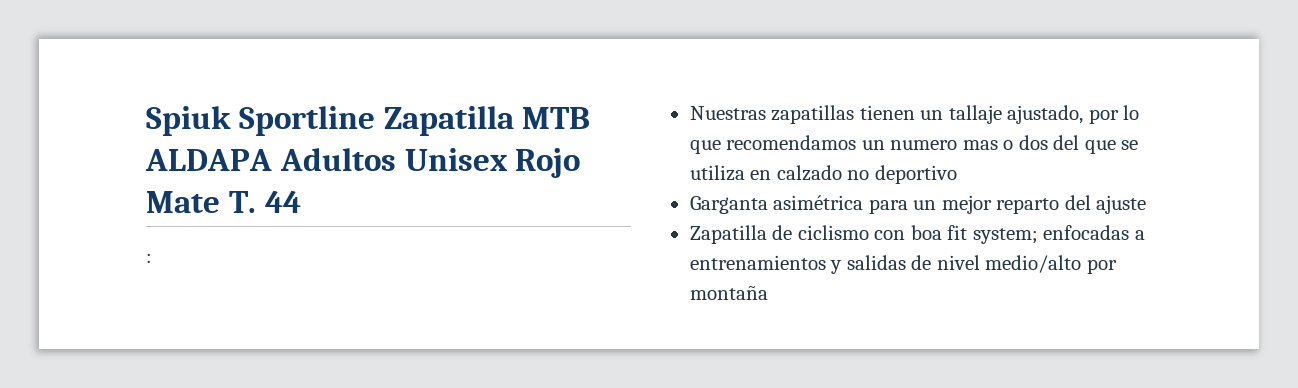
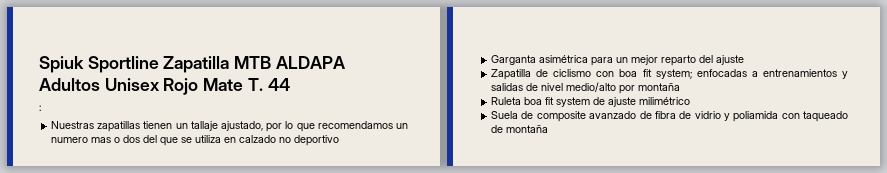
+ Ruleta boa fit system de ajuste milimétrico
+ Suela de composite avanzado de fibra de vidrio y poliamida con taqueado de montaña

